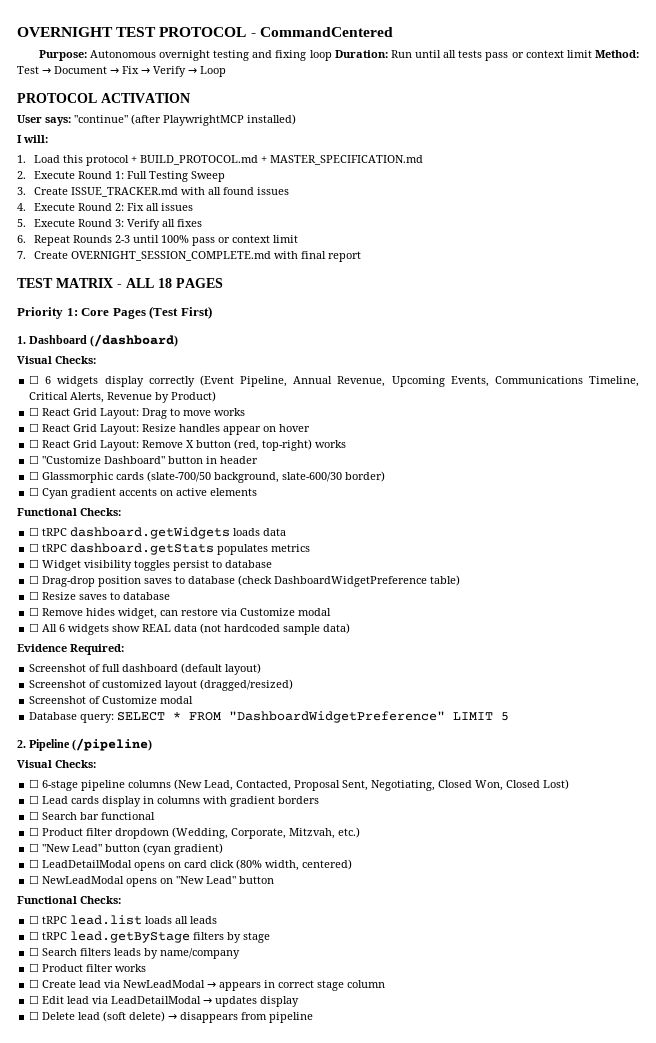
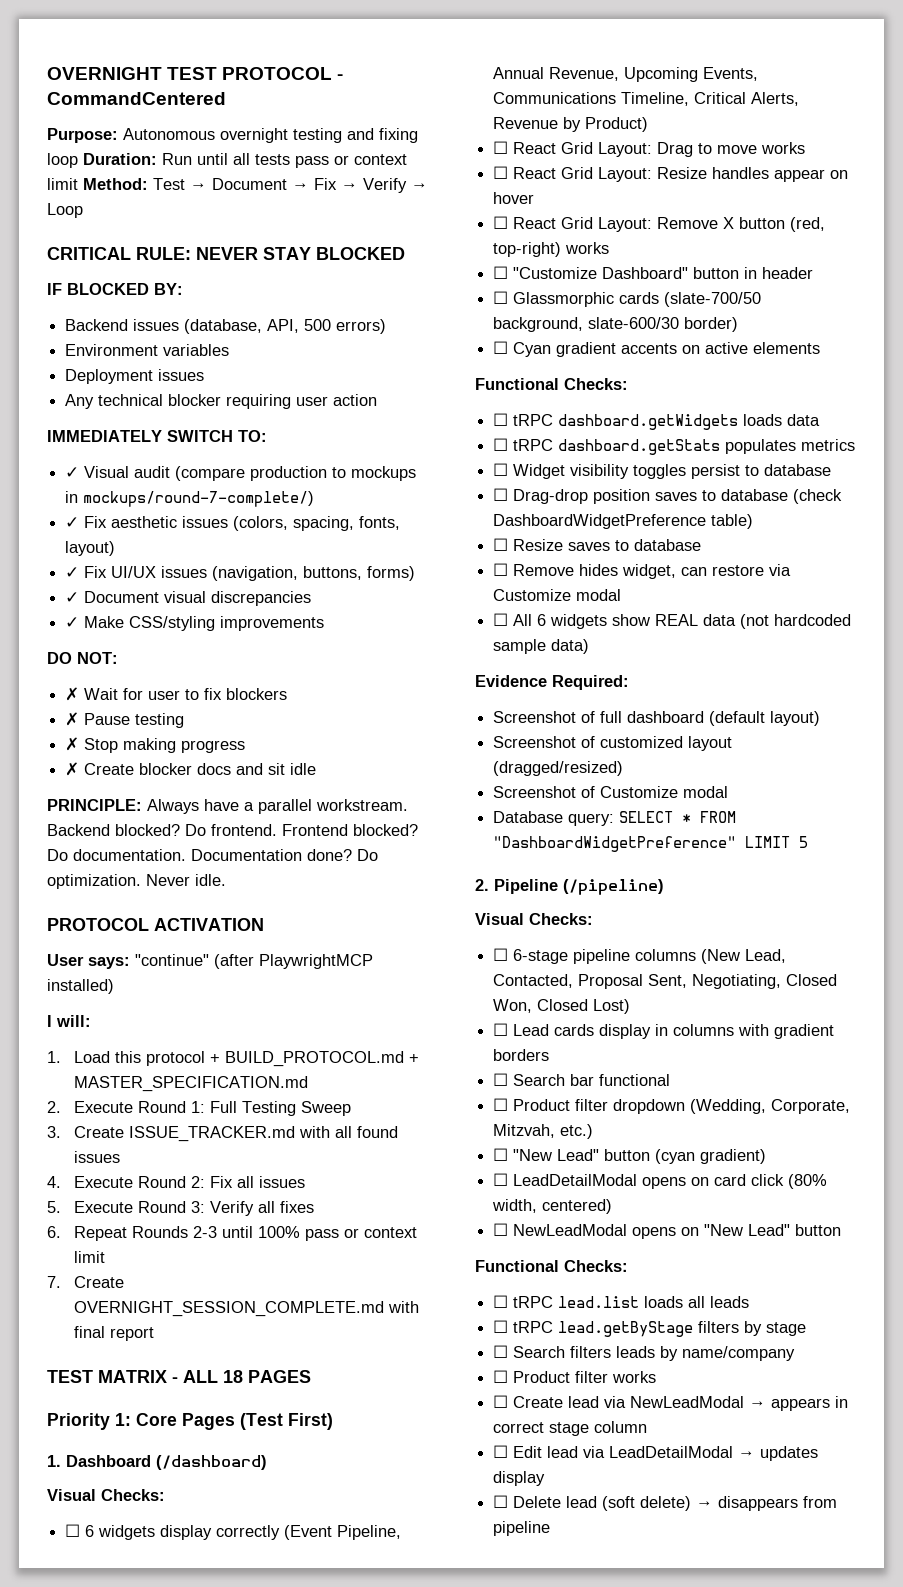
+ CRITICAL RULE: NEVER STAY BLOCKED
+ IF BLOCKED BY:
+ Backend issues (database, API, 500 errors)
+ Environment variables
+ Deployment issues
+ Any technical blocker requiring user action
+ IMMEDIATELY SWITCH TO:
+ ✓ Visual audit (compare production to mockups in mockups/round-7-complete/)
+ ✓ Fix aesthetic issues (colors, spacing, fonts, layout)
+ ✓ Fix UI/UX issues (navigation, buttons, forms)
+ ✓ Document visual discrepancies
+ ✓ Make CSS/styling improvements
+ DO NOT:
+ ✗ Wait for user to fix blockers
+ ✗ Pause testing
+ ✗ Stop making progress
+ ✗ Create blocker docs and sit idle
+ PRINCIPLE: Always have a parallel workstream. Backend blocked? Do frontend. Frontend blocked? Do documentation. Documentation done? Do optimization. Never idle.

